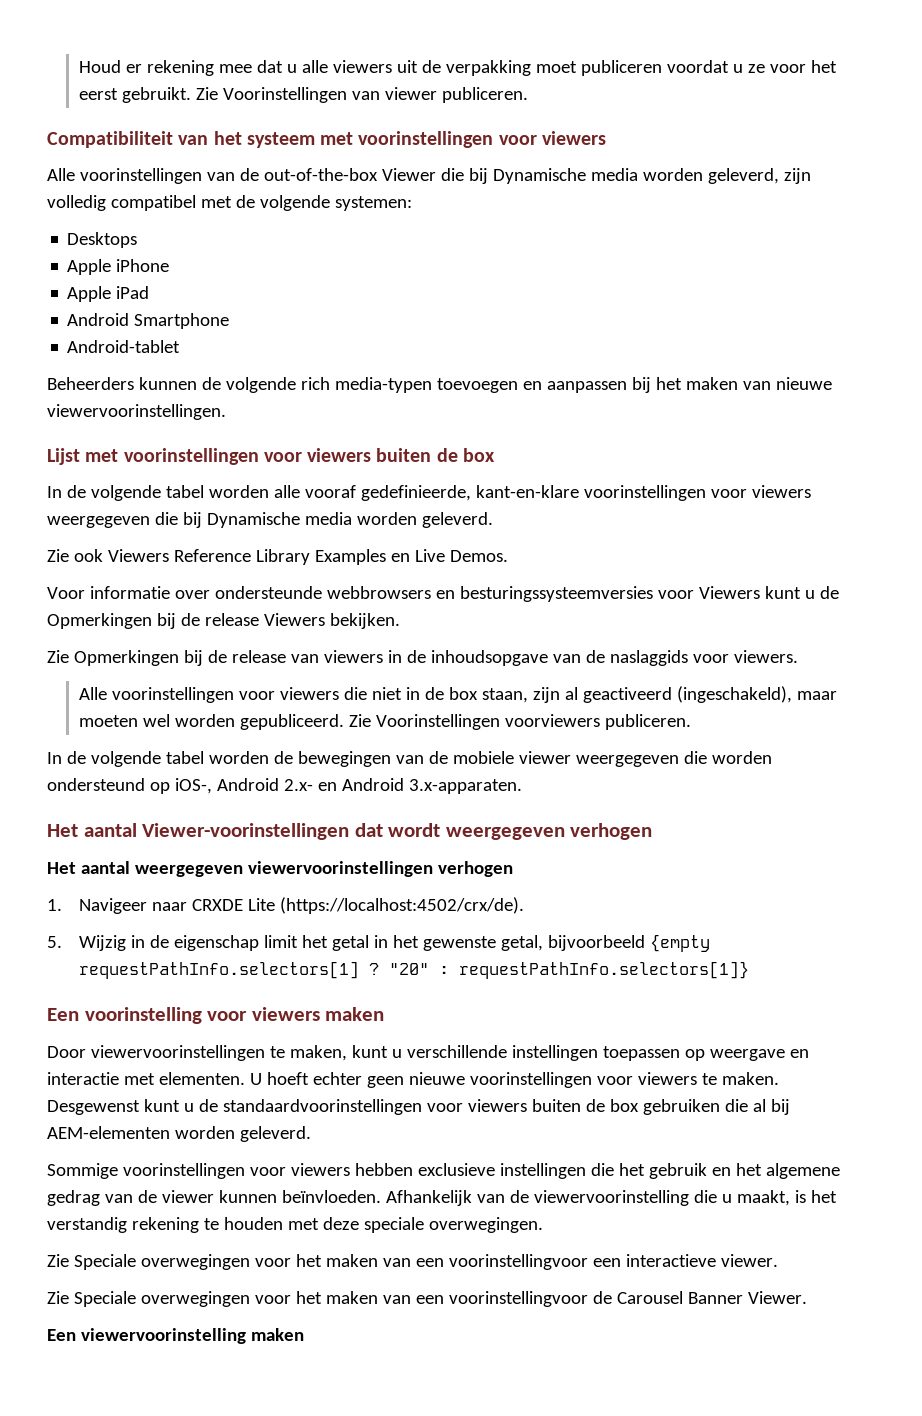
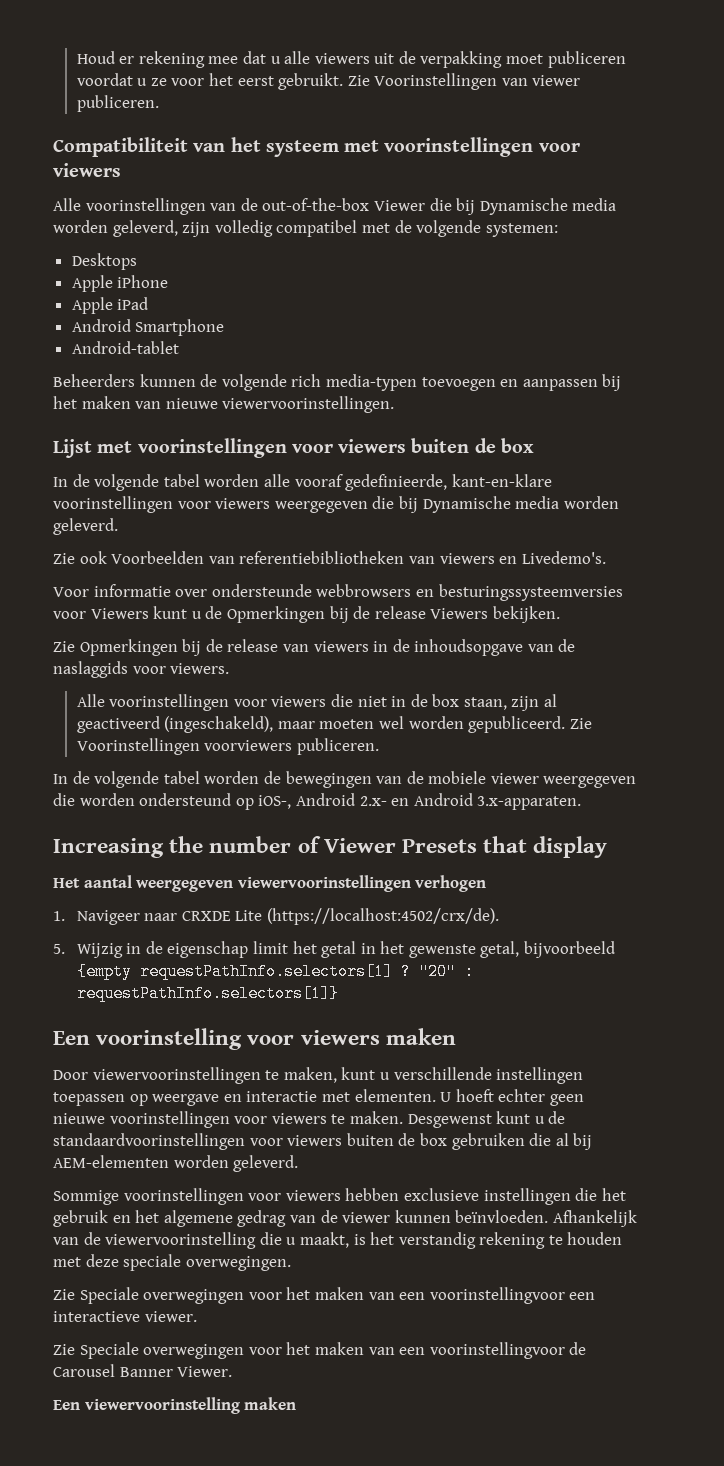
- Zie ook Viewers Reference Library Examples en Live Demos.
+ Zie ook Voorbeelden van referentiebibliotheken van viewers en Livedemo's.
- Het aantal Viewer-voorinstellingen dat wordt weergegeven verhogen
+ Increasing the number of Viewer Presets that display

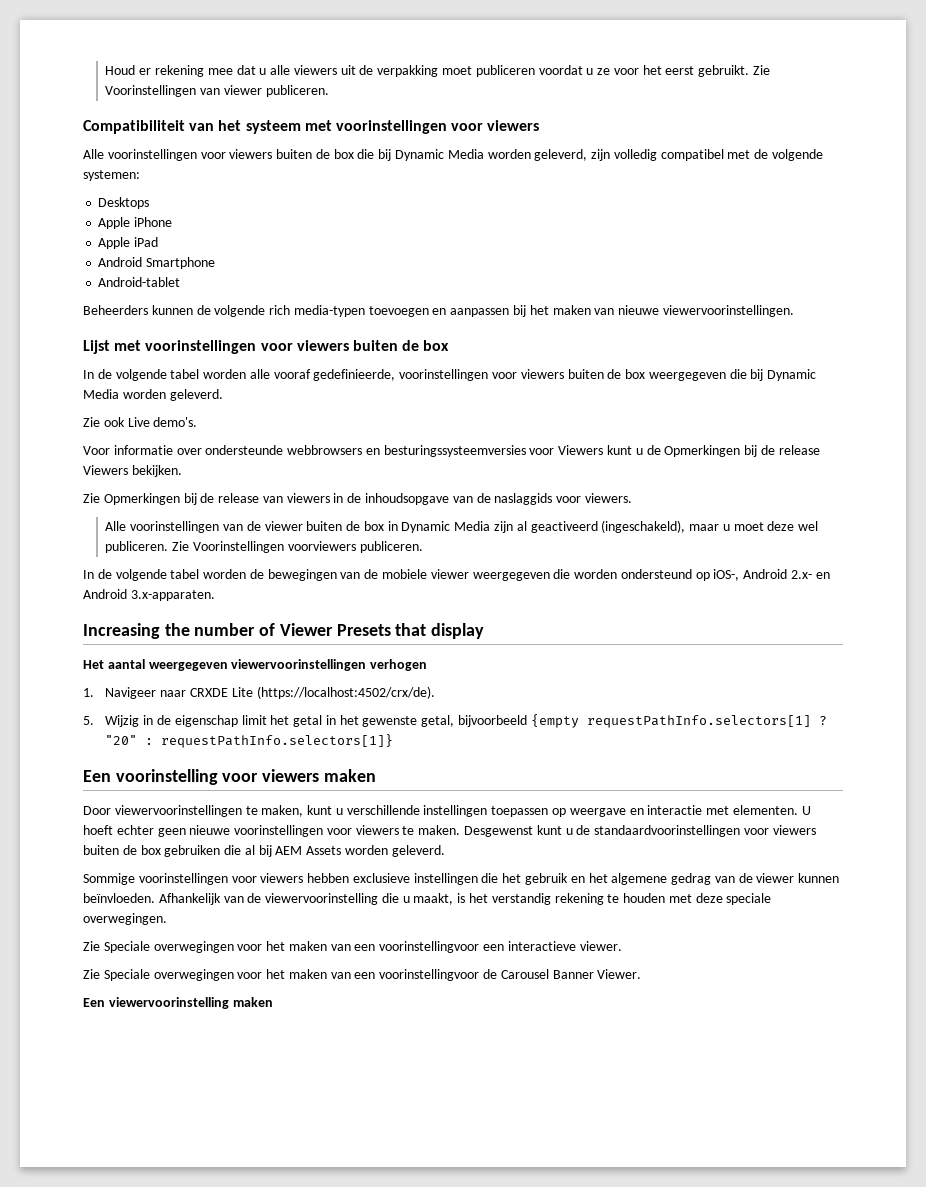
- Alle voorinstellingen van de out-of-the-box Viewer die bij Dynamische media worden geleverd, zijn volledig compatibel met de volgende systemen:
+ Alle voorinstellingen voor viewers buiten de box die bij Dynamic Media worden geleverd, zijn volledig compatibel met de volgende systemen:
- In de volgende tabel worden alle vooraf gedefinieerde, kant-en-klare voorinstellingen voor viewers weergegeven die bij Dynamische media worden geleverd.
+ In de volgende tabel worden alle vooraf gedefinieerde, voorinstellingen voor viewers buiten de box weergegeven die bij Dynamic Media worden geleverd.
- Zie ook Voorbeelden van referentiebibliotheken van viewers en Livedemo's.
+ Zie ook Live demo's.
- Alle voorinstellingen voor viewers die niet in de box staan, zijn al geactiveerd (ingeschakeld), maar moeten wel worden gepubliceerd.
+ Alle voorinstellingen van de viewer buiten de box in Dynamic Media zijn al geactiveerd (ingeschakeld), maar u moet deze wel publiceren.
- Desgewenst kunt u de standaardvoorinstellingen voor viewers buiten de box gebruiken die al bij AEM-elementen worden geleverd.
+ Desgewenst kunt u de standaardvoorinstellingen voor viewers buiten de box gebruiken die al bij AEM Assets worden geleverd.

